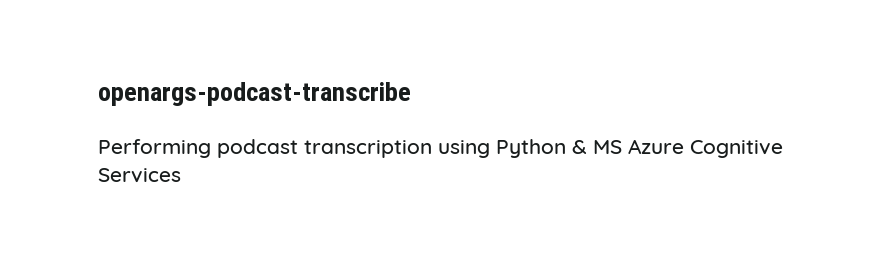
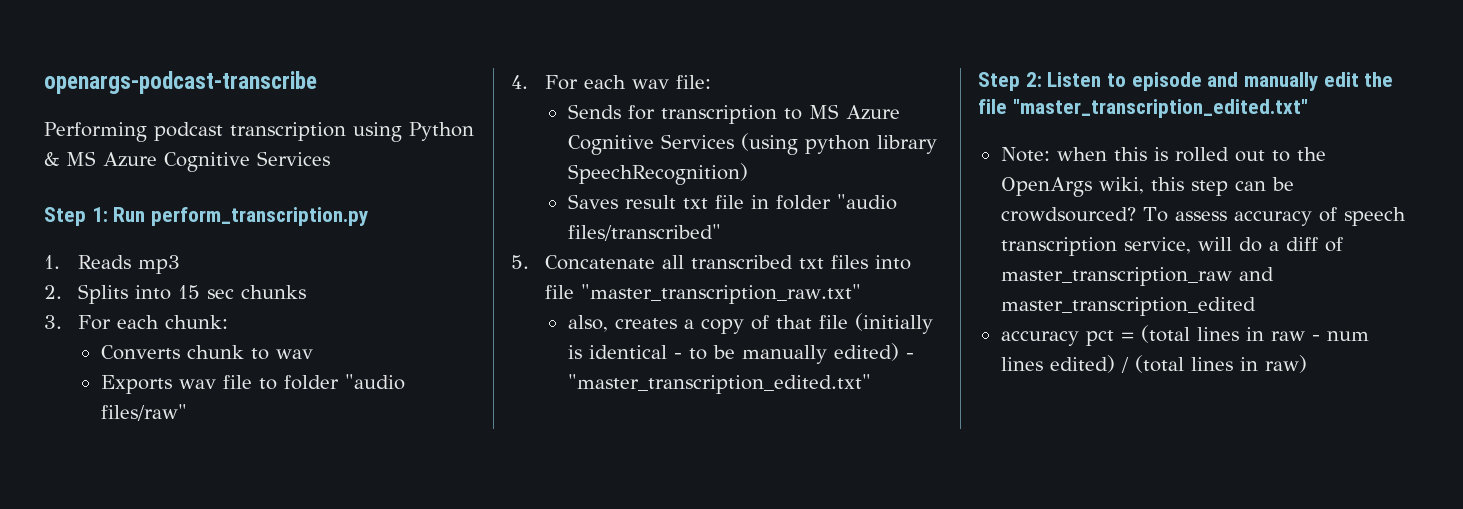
+ Step 1: Run perform_transcription.py
+ 1. Reads mp3
+ 2. Splits into 15 sec chunks
+ 3. For each chunk:
+ Converts chunk to wav
+ Exports wav file to folder "audio files/raw"
+ 4. For each wav file:
+ Sends for transcription to MS Azure Cognitive Services (using python library SpeechRecognition)
+ Saves result txt file in folder "audio files/transcribed"
+ 5. Concatenate all transcribed txt files into file "master_transcription_raw.txt"
+ also, creates a copy of that file (initially is identical - to be manually edited) - "master_transcription_edited.txt"
+ Step 2: Listen to episode and manually edit the file "master_transcription_edited.txt"
+ Note: when this is rolled out to the OpenArgs wiki, this step can be crowdsourced? To assess accuracy of speech transcription service, will do a diff of master_transcription_raw and master_transcription_edited
+ accuracy pct = (total lines in raw - num lines edited) / (total lines in raw)

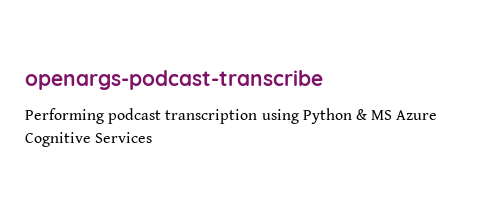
- Step 1: Run perform_transcription.py
- 1. Reads mp3
- 2. Splits into 15 sec chunks
- 3. For each chunk:
- Converts chunk to wav
- Exports wav file to folder "audio files/raw"
- 4. For each wav file:
- Sends for transcription to MS Azure Cognitive Services (using python library SpeechRecognition)
- Saves result txt file in folder "audio files/transcribed"
- 5. Concatenate all transcribed txt files into file "master_transcription_raw.txt"
- also, creates a copy of that file (initially is identical - to be manually edited) - "master_transcription_edited.txt"
- Step 2: Listen to episode and manually edit the file "master_transcription_edited.txt"
- Note: when this is rolled out to the OpenArgs wiki, this step can be crowdsourced? To assess accuracy of speech transcription service, will do a diff of master_transcription_raw and master_transcription_edited
- accuracy pct = (total lines in raw - num lines edited) / (total lines in raw)

